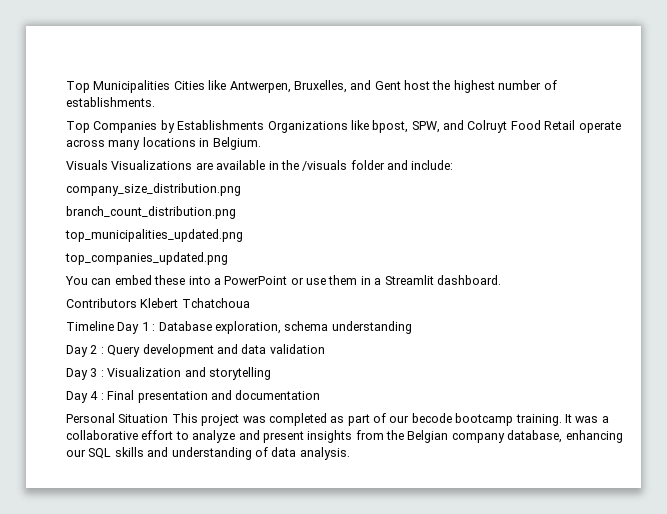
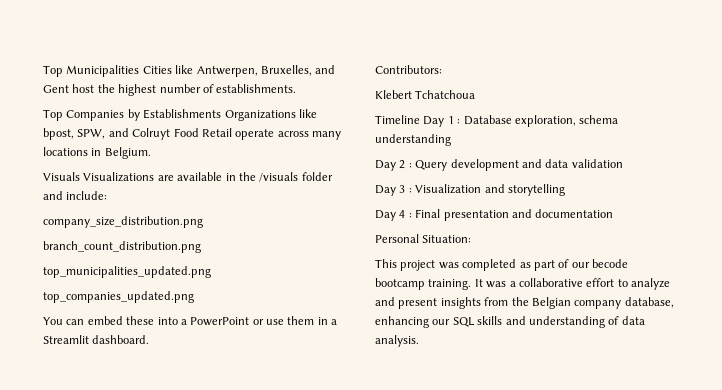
- Contributors Klebert Tchatchoua
+ Contributors:
+ Klebert Tchatchoua
- Personal Situation This project was completed as part of our becode bootcamp training.
+ Personal Situation:
+ This project was completed as part of our becode bootcamp training.

